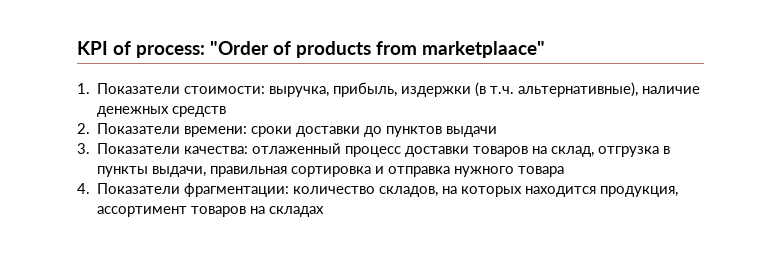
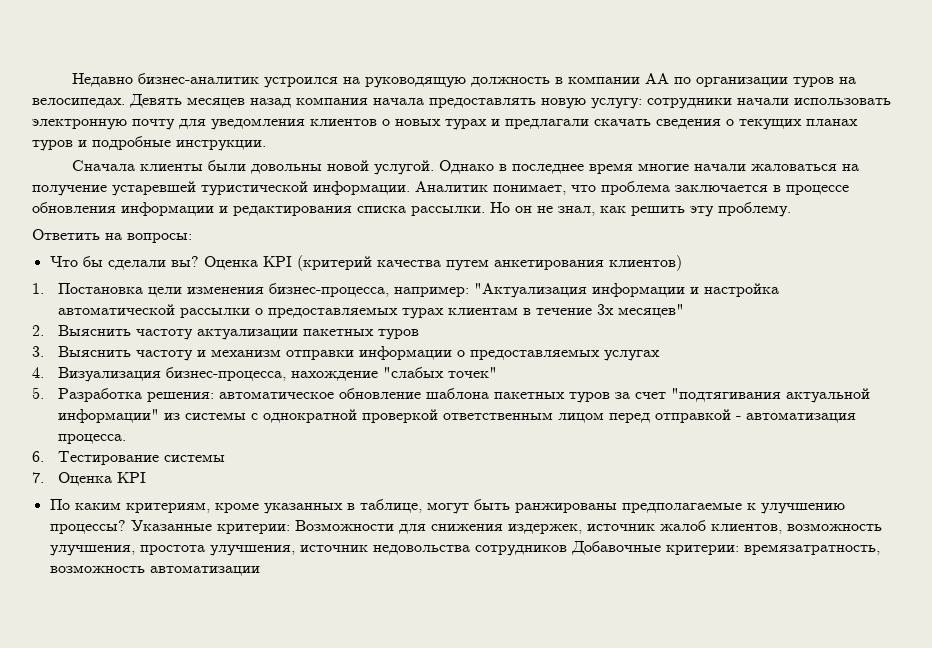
- KPI of process: "Order of products from marketplaace"
- 1. Показатели стоимости: выручка, прибыль, издержки (в т.ч. альтернативные), наличие денежных средств
- 2. Показатели времени: сроки доставки до пунктов выдачи
- 3. Показатели качества: отлаженный процесс доставки товаров на склад, отгрузка в пункты выдачи, правильная сортировка и отправка нужного товара
- 4. Показатели фрагментации: количество складов, на которых находится продукция, ассортимент товаров на складах
+ Недавно бизнес-аналитик устроился на руководящую должность в компании AA по организации туров на велосипедах. Девять месяцев назад компания начала предоставлять новую услугу: сотрудники начали использовать электронную почту для уведомления клиентов о новых турах и предлагали скачать сведения о текущих планах туров и подробные инструкции.
+ Сначала клиенты были довольны новой услугой. Однако в последнее время многие начали жаловаться на получение устаревшей туристической информации. Аналитик понимает, что проблема заключается в процессе обновления информации и редактирования списка рассылки. Но он не знал, как решить эту проблему.
+ Ответить на вопросы:
+ Что бы сделали вы? Оценка KPI (критерий качества путем анкетирования клиентов)
+ 1. Постановка цели изменения бизнес-процесса, например: "Актуализация информации и настройка автоматической рассылки о предоставляемых турах клиентам в течение 3х месяцев"
+ 2. Выяснить частоту актуализации пакетных туров
+ 3. Выяснить частоту и механизм отправки информации о предоставляемых услугах
+ 4. Визуализация бизнес-процесса, нахождение "слабых точек"
+ 5. Разработка решения: автоматическое обновление шаблона пакетных туров за счет "подтягивания актуальной информации" из системы с однократной проверкой ответственным лицом перед отправкой - автоматизация процесса.
+ 6. Тестирование системы
+ 7. Оценка KPI
+ По каким критериям, кроме указанных в таблице, могут быть ранжированы предполагаемые к улучшению процессы? Указанные критерии: Возможности для снижения издержек, источник жалоб клиентов, возможность улучшения, простота улучшения, источник недовольства сотрудников Добавочные критерии: времязатратность, возможность автоматизации

